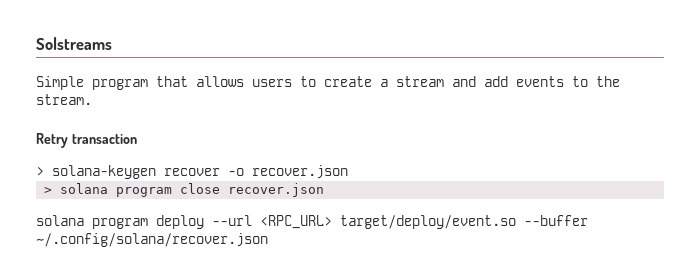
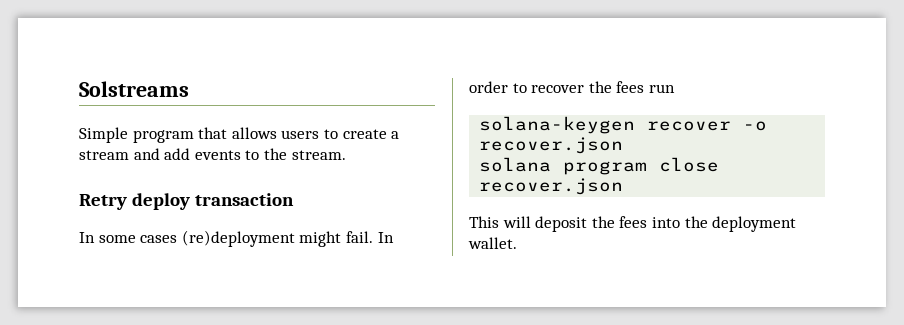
- Retry transaction
+ Retry deploy transaction
- > solana-keygen recover -o recover.json
+ In some cases (re)deployment might fail. In order to recover the fees run
+ solana-keygen recover -o recover.json
- > solana program close recover.json
+ solana program close recover.json
- solana program deploy --url <RPC_URL> target/deploy/event.so --buffer ~/.config/solana/recover.json
+ This will deposit the fees into the deployment wallet.

